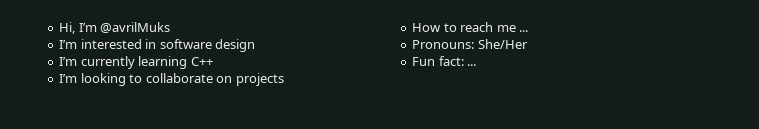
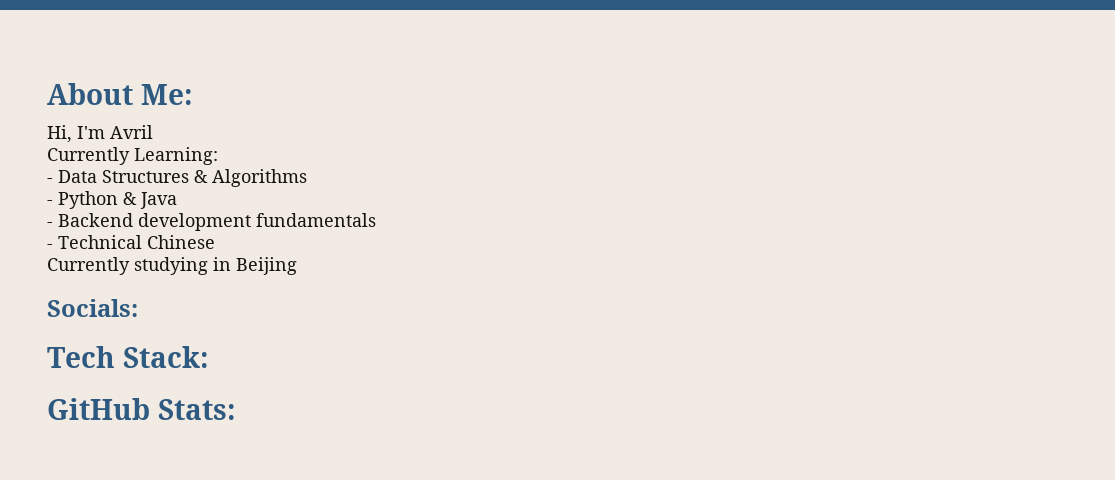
- Hi, I’m @avrilMuks
- I’m interested in software design
- I’m currently learning C++
- I’m looking to collaborate on projects
- How to reach me ...
- Pronouns: She/Her
- Fun fact: ...
+ About Me:
+ Hi, I'm Avril
+ Currently Learning:
+ - Data Structures & Algorithms
+ - Python & Java
+ - Backend development fundamentals
+ - Technical Chinese
+ Currently studying in Beijing
+ Socials:
+ Tech Stack:
+ GitHub Stats:

